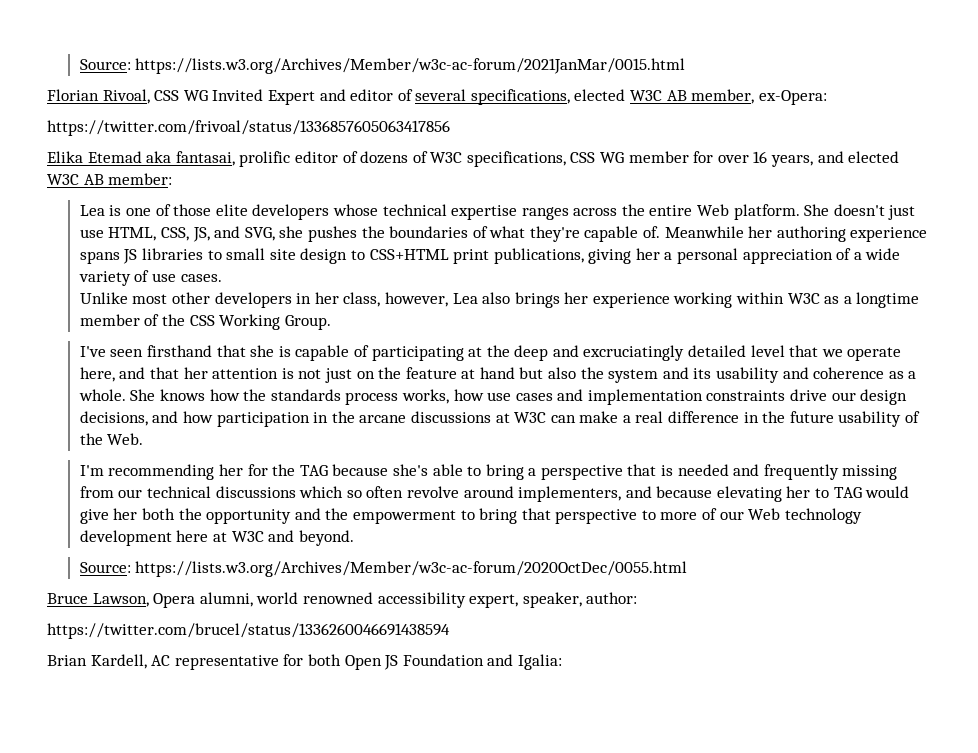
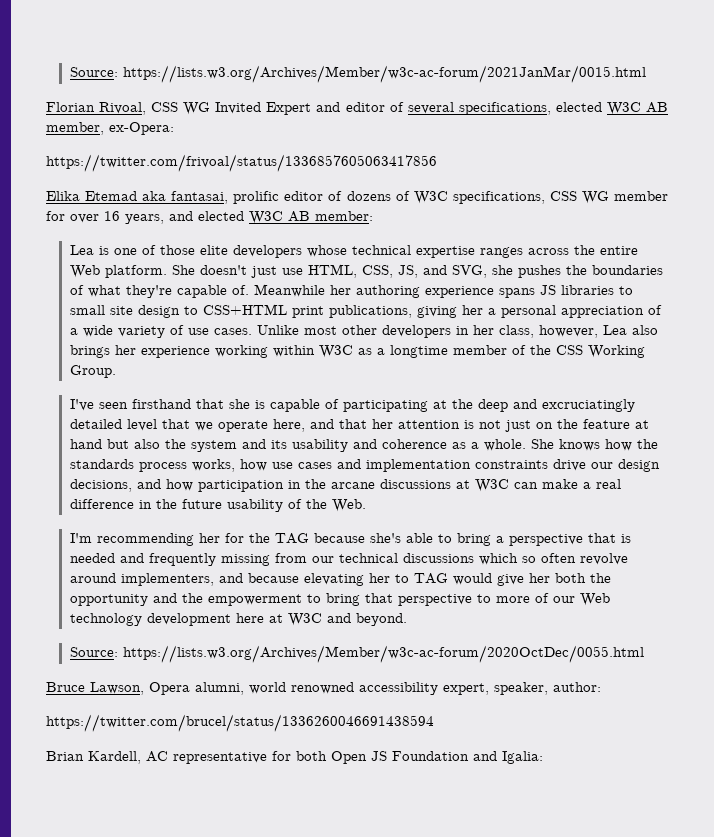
- Meanwhile her authoring experience spans JS libraries to small site design to CSS+HTML print publications, giving her a personal appreciation of a wide variety of use cases.
- Unlike most other developers in her class, however, Lea also brings her experience working within W3C as a longtime member of the CSS Working Group.
+ Meanwhile her authoring experience spans JS libraries to small site design to CSS+HTML print publications, giving her a personal appreciation of a wide variety of use cases. Unlike most other developers in her class, however, Lea also brings her experience working within W3C as a longtime member of the CSS Working Group.

